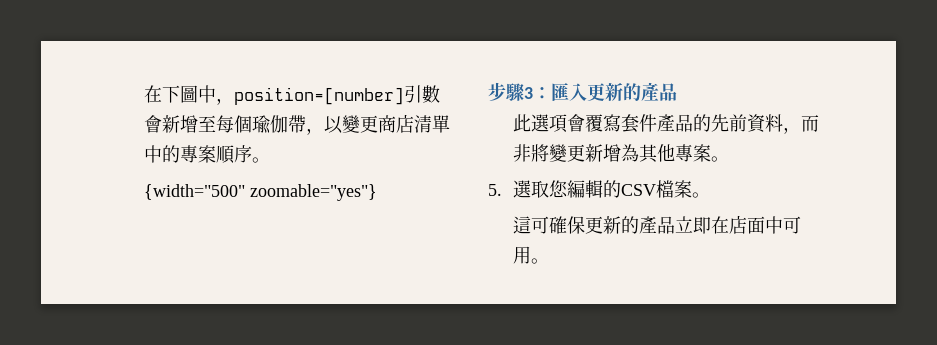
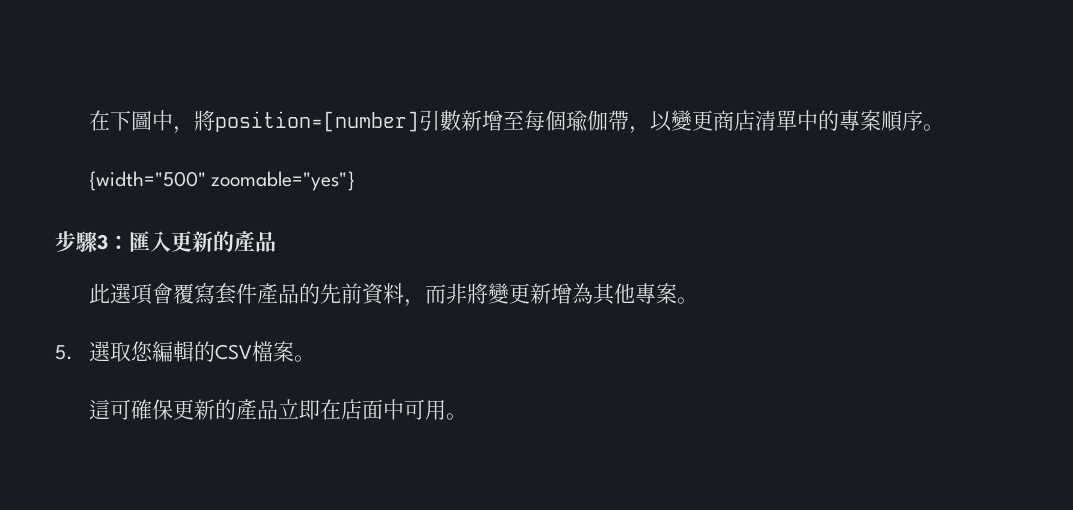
- 在下圖中，position=[number]引數會新增至每個瑜伽帶，以變更商店清單中的專案順序。
+ 在下圖中，將position=[number]引數新增至每個瑜伽帶，以變更商店清單中的專案順序。

